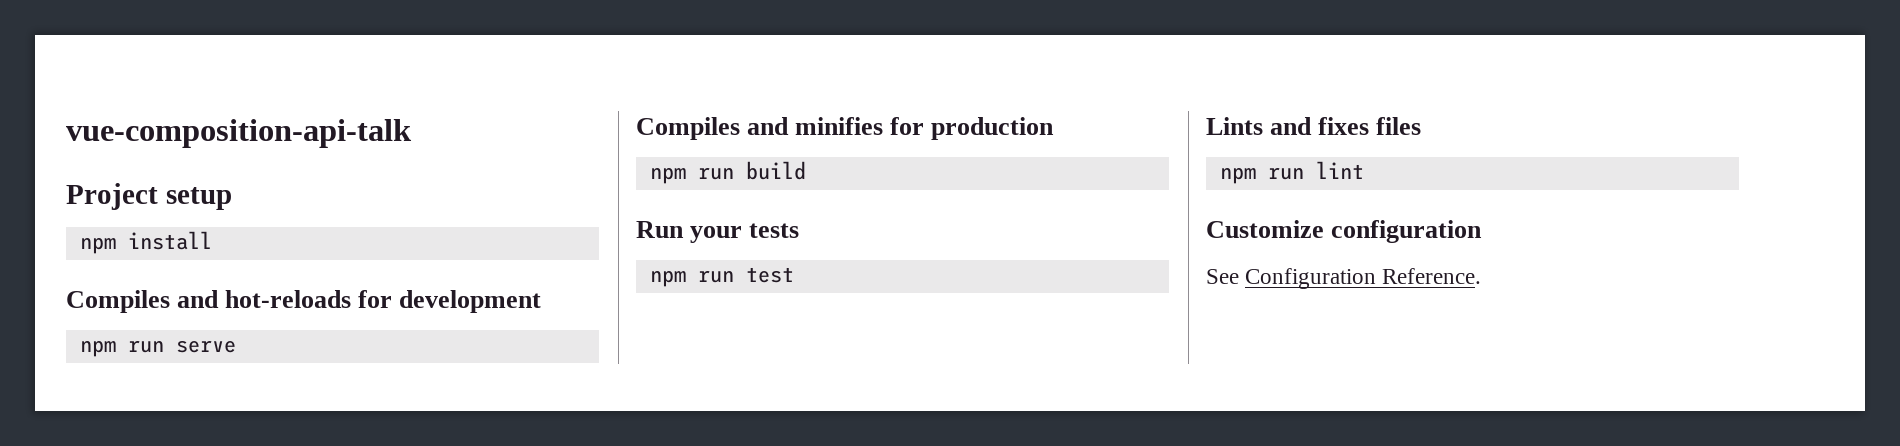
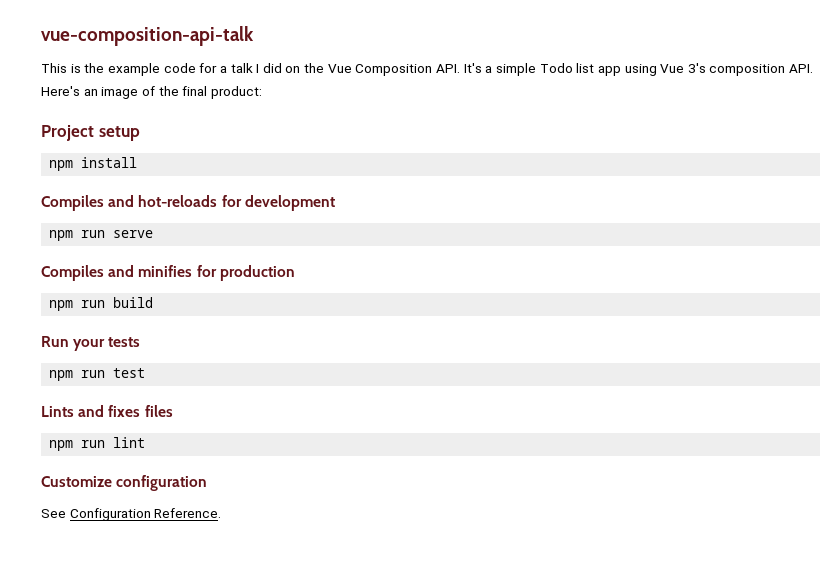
+ This is the example code for a talk I did on the Vue Composition API. It's a simple Todo list app using Vue 3's composition API. Here's an image of the final product:

